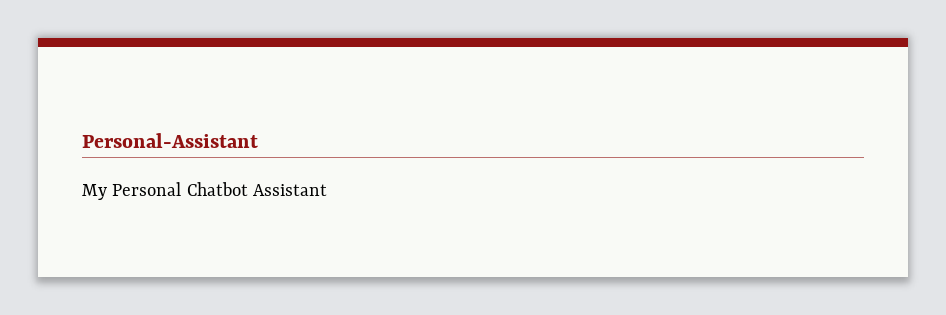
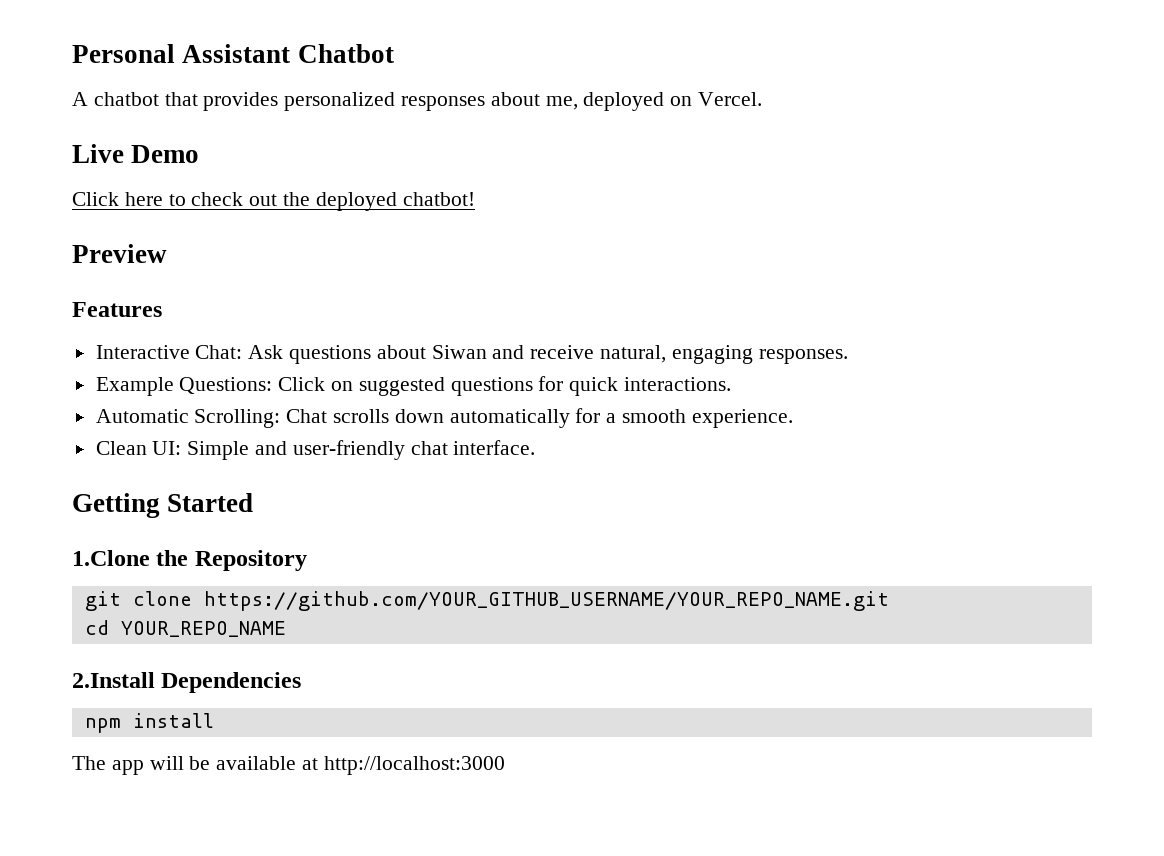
- Personal-Assistant
- My Personal Chatbot Assistant
+ Personal Assistant Chatbot
+ A chatbot that provides personalized responses about me, deployed on Vercel.
+ Live Demo
+ Click here to check out the deployed chatbot!
+ Preview
+ Features
+ Interactive Chat: Ask questions about Siwan and receive natural, engaging responses.
+ Example Questions: Click on suggested questions for quick interactions.
+ Automatic Scrolling: Chat scrolls down automatically for a smooth experience.
+ Clean UI: Simple and user-friendly chat interface.
+ Getting Started
+ 1.Clone the Repository
+ git clone https://github.com/YOUR_GITHUB_USERNAME/YOUR_REPO_NAME.git
+ cd YOUR_REPO_NAME
+ 2.Install Dependencies
+ npm install
+ The app will be available at http://localhost:3000

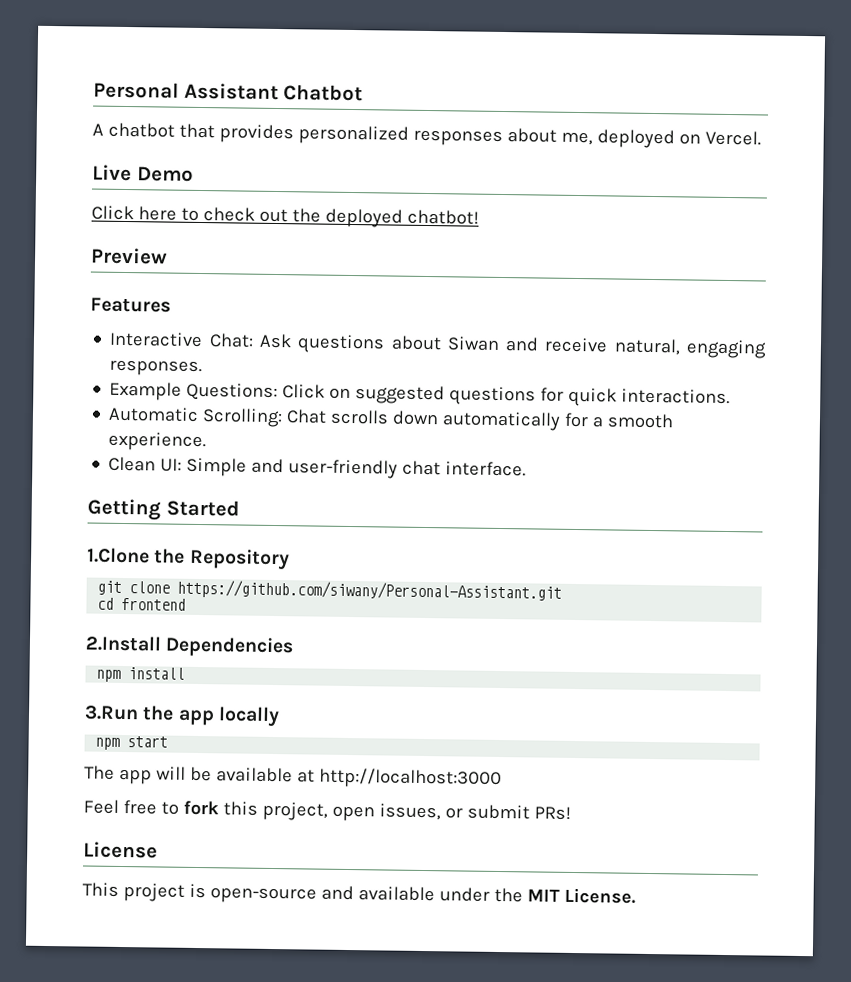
- git clone https://github.com/YOUR_GITHUB_USERNAME/YOUR_REPO_NAME.git
+ git clone https://github.com/siwany/Personal-Assistant.git
- cd YOUR_REPO_NAME
+ cd frontend
+ 3.Run the app locally
+ npm start
+ Feel free to fork this project, open issues, or submit PRs!
+ License
+ This project is open-source and available under the MIT License.

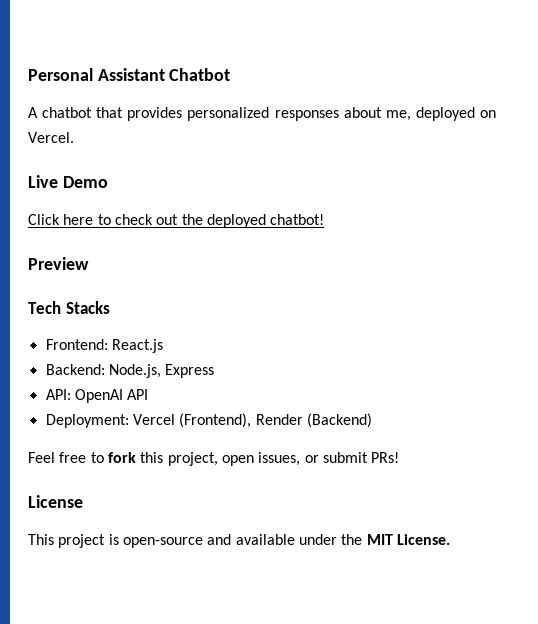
- Features
- Interactive Chat: Ask questions about Siwan and receive natural, engaging responses.
- Example Questions: Click on suggested questions for quick interactions.
- Automatic Scrolling: Chat scrolls down automatically for a smooth experience.
- Clean UI: Simple and user-friendly chat interface.
- Getting Started
- 1.Clone the Repository
- git clone https://github.com/siwany/Personal-Assistant.git
- cd frontend
- 2.Install Dependencies
- npm install
- 3.Run the app locally
- npm start
- The app will be available at http://localhost:3000
+ Tech Stacks
+ Frontend: React.js
+ Backend: Node.js, Express
+ API: OpenAI API
+ Deployment: Vercel (Frontend), Render (Backend)

